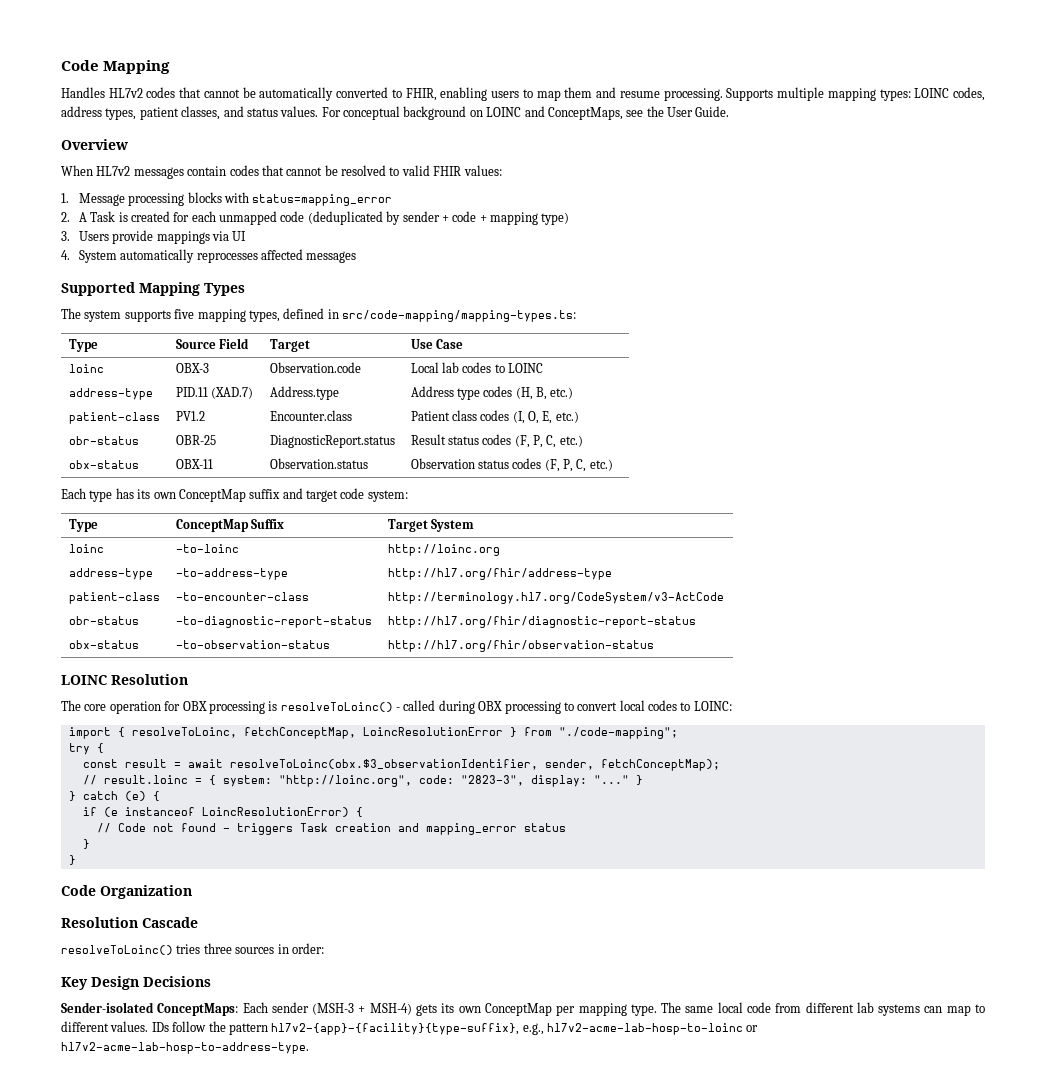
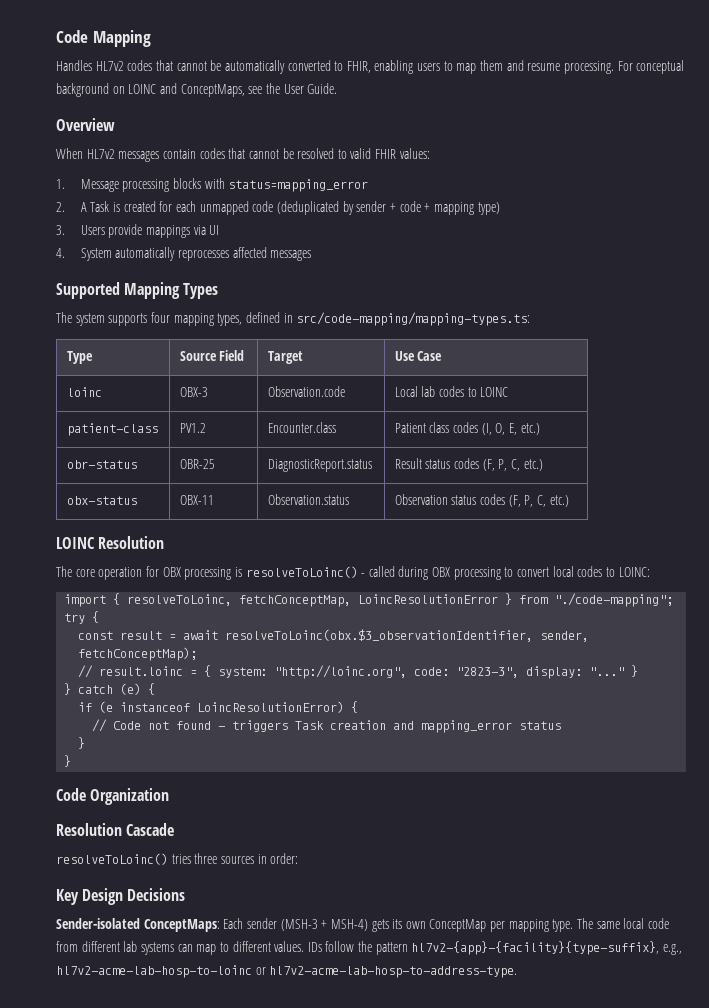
- Supports multiple mapping types: LOINC codes, address types, patient classes, and status values.
- The system supports five mapping types, defined in src/code-mapping/mapping-types.ts:
+ The system supports four mapping types, defined in src/code-mapping/mapping-types.ts:
- address-type | PID.11 (XAD.7) | Address.type | Address type codes (H, B, etc.)
- Each type has its own ConceptMap suffix and target code system:
- Type | ConceptMap Suffix | Target System
- loinc | -to-loinc | http://loinc.org
- address-type | -to-address-type | http://hl7.org/fhir/address-type
- patient-class | -to-encounter-class | http://terminology.hl7.org/CodeSystem/v3-ActCode
- obr-status | -to-diagnostic-report-status | http://hl7.org/fhir/diagnostic-report-status
- obx-status | -to-observation-status | http://hl7.org/fhir/observation-status

